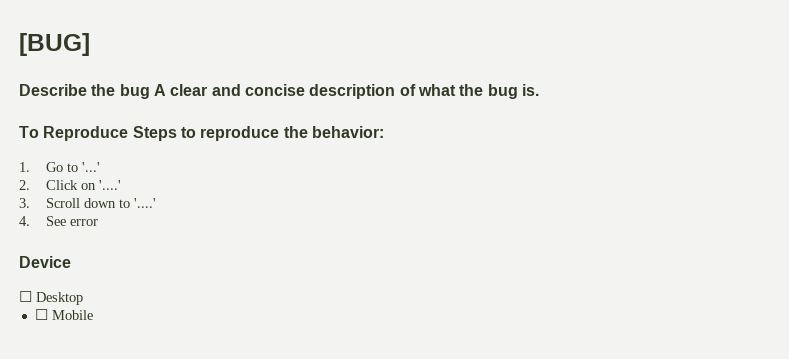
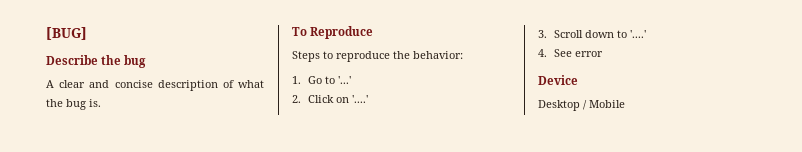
- Describe the bug A clear and concise description of what the bug is.
+ Describe the bug
+ A clear and concise description of what the bug is.
- To Reproduce Steps to reproduce the behavior:
+ To Reproduce
+ Steps to reproduce the behavior:
- ☐ Desktop
- ☐ Mobile
+ Desktop / Mobile

